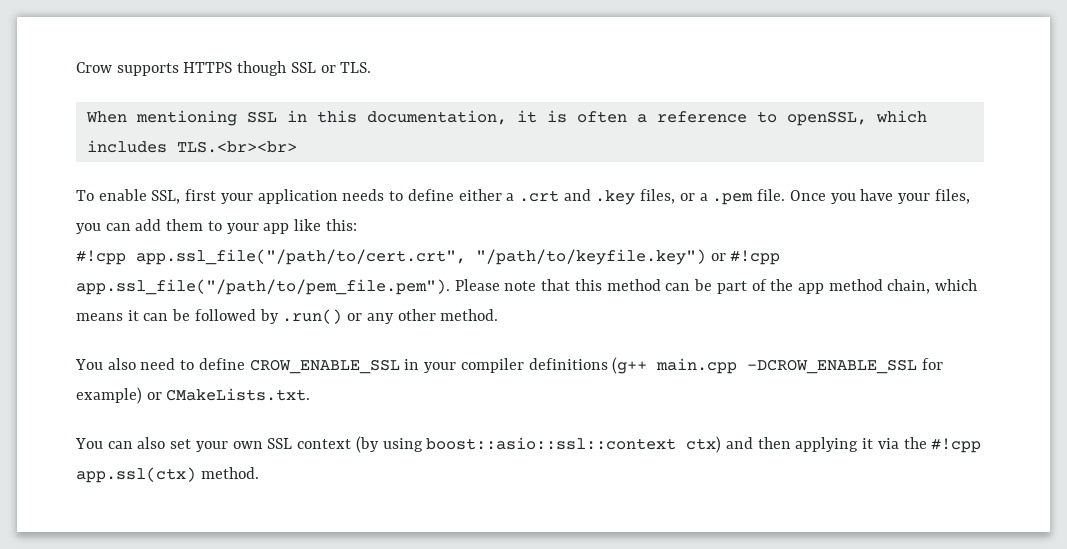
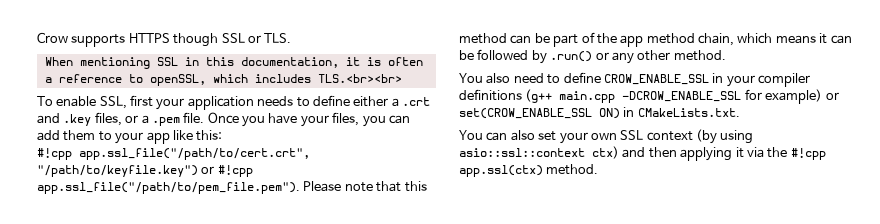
- You also need to define CROW_ENABLE_SSL in your compiler definitions (g++ main.cpp -DCROW_ENABLE_SSL for example) or CMakeLists.txt.
+ You also need to define CROW_ENABLE_SSL in your compiler definitions (g++ main.cpp -DCROW_ENABLE_SSL for example) or set(CROW_ENABLE_SSL ON) in CMakeLists.txt.
- You can also set your own SSL context (by using boost::asio::ssl::context ctx) and then applying it via the #!cpp app.ssl(ctx) method.
+ You can also set your own SSL context (by using asio::ssl::context ctx) and then applying it via the #!cpp app.ssl(ctx) method.

